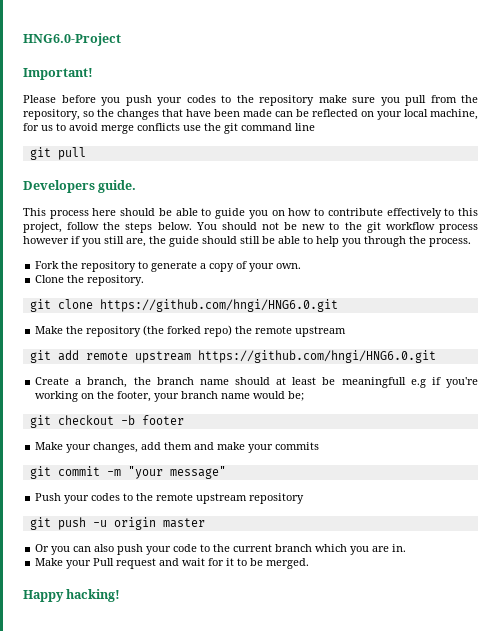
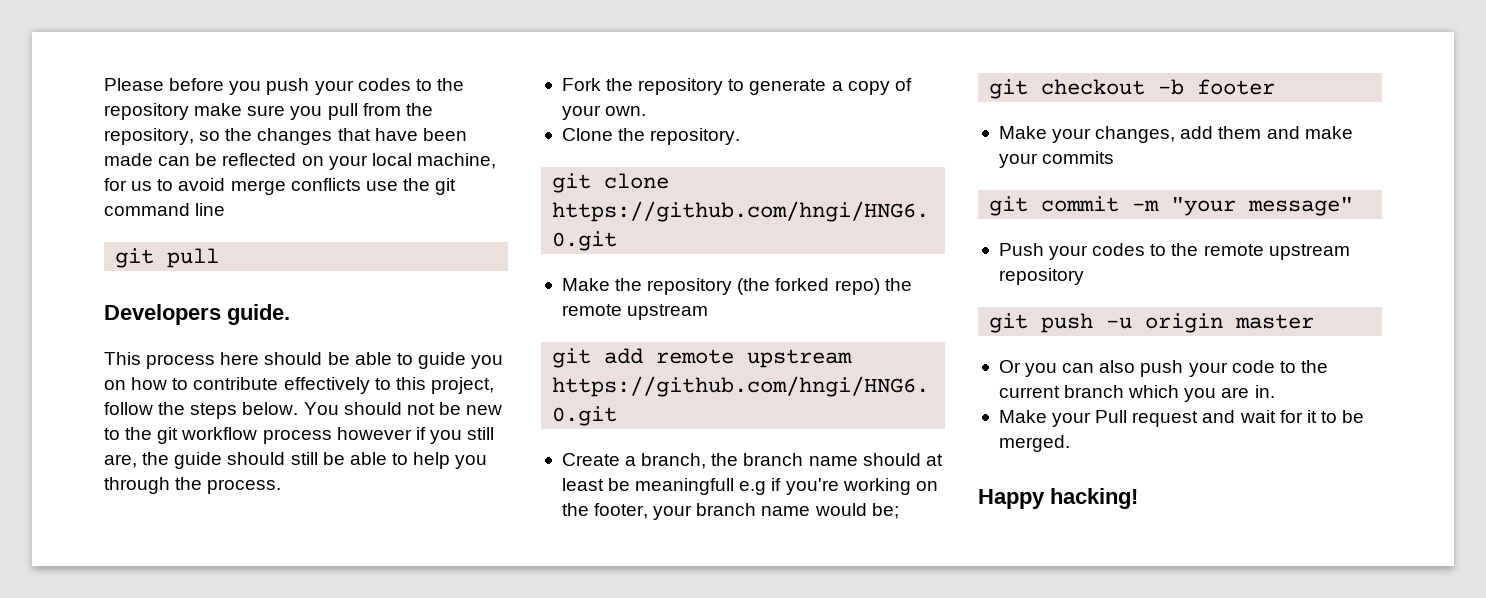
- HNG6.0-Project
- Important!

